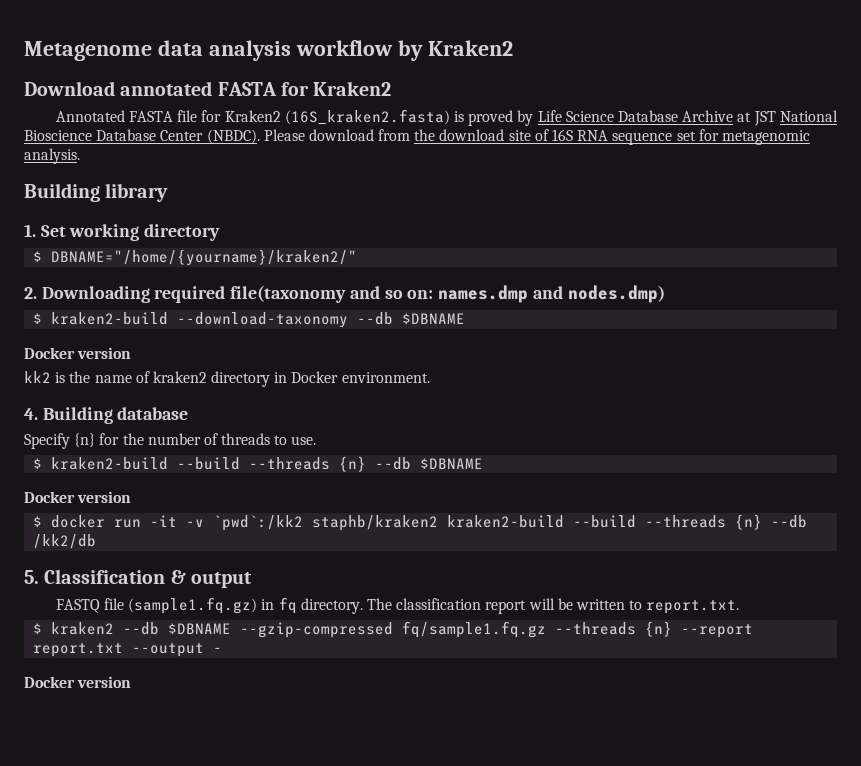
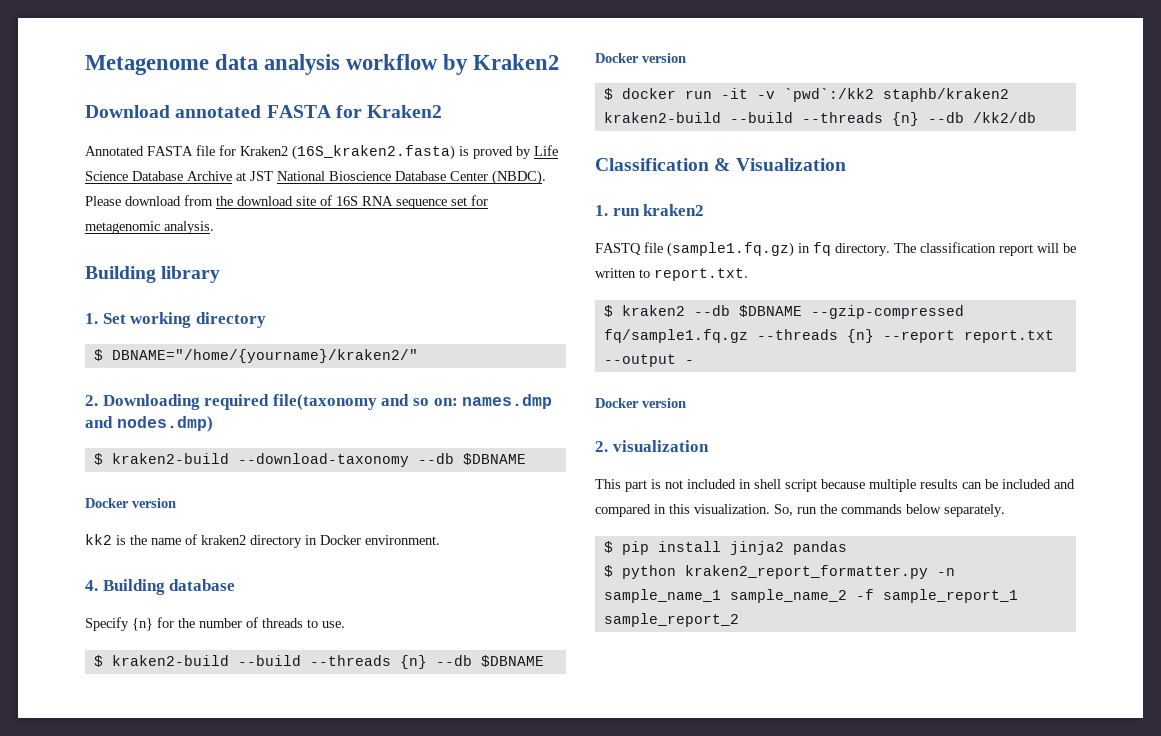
- 5. Classification & output
+ Classification & Visualization
+ 1. run kraken2
+ 2. visualization
+ This part is not included in shell script because multiple results can be included and compared in this visualization. So, run the commands below separately.
+ $ pip install jinja2 pandas
+ $ python kraken2_report_formatter.py -n sample_name_1 sample_name_2 -f sample_report_1 sample_report_2

